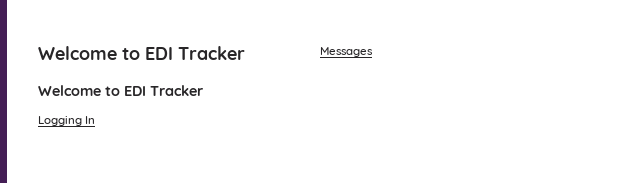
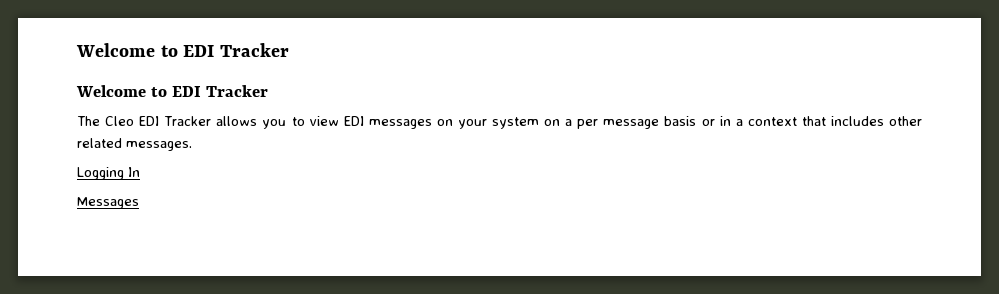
+ The Cleo EDI Tracker allows you to view EDI messages on your system on a per message basis or in a context that includes other related messages.

